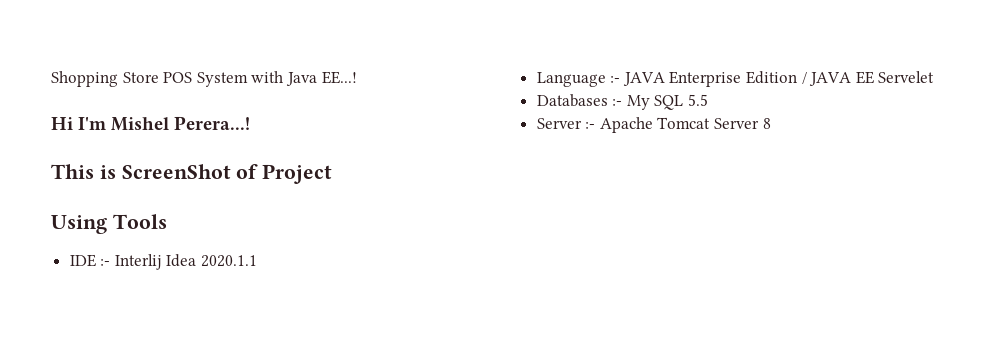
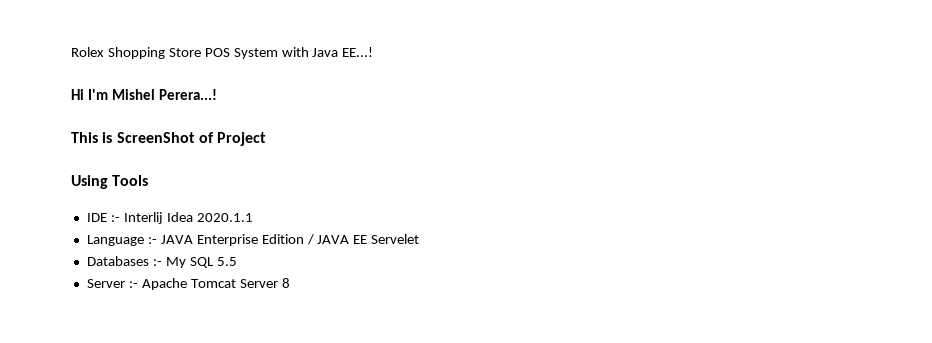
- Shopping Store POS System with Java EE...!
+ Rolex Shopping Store POS System with Java EE...!

